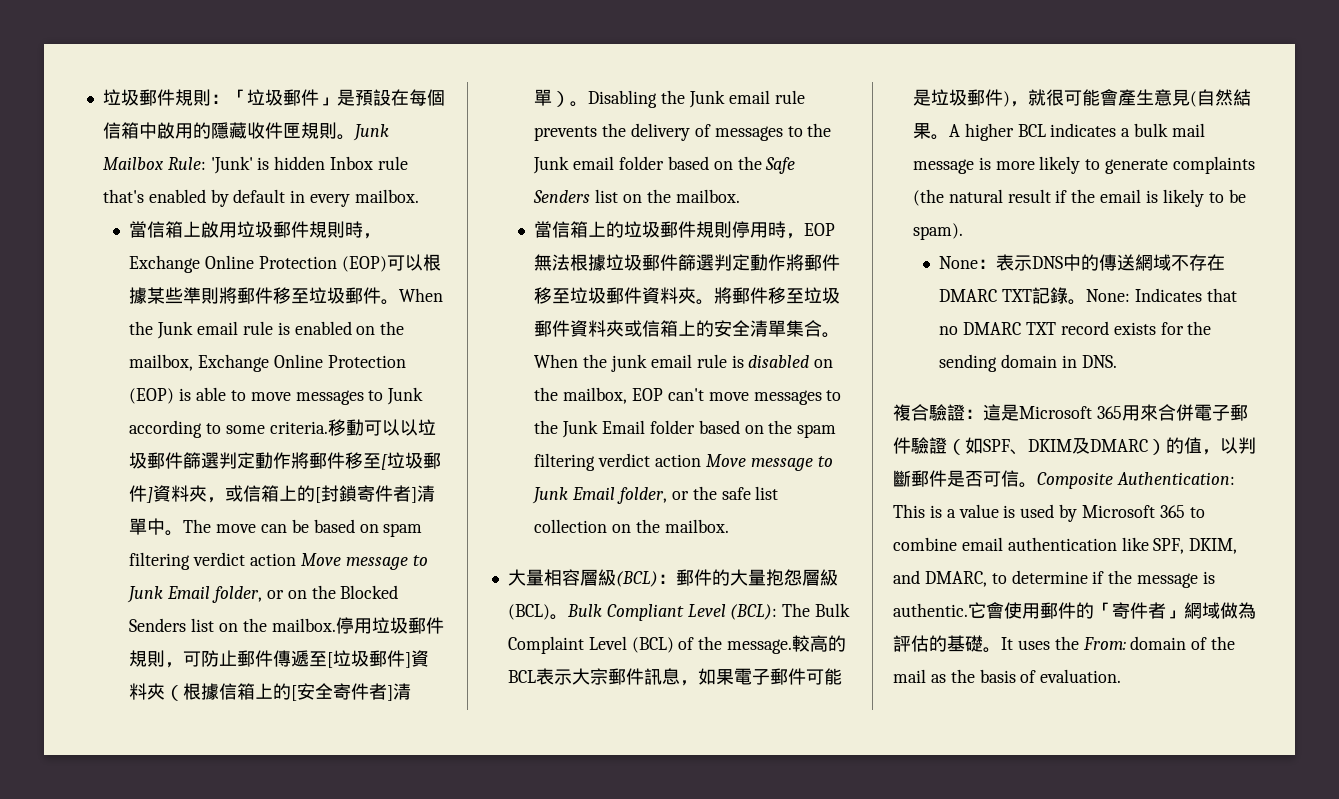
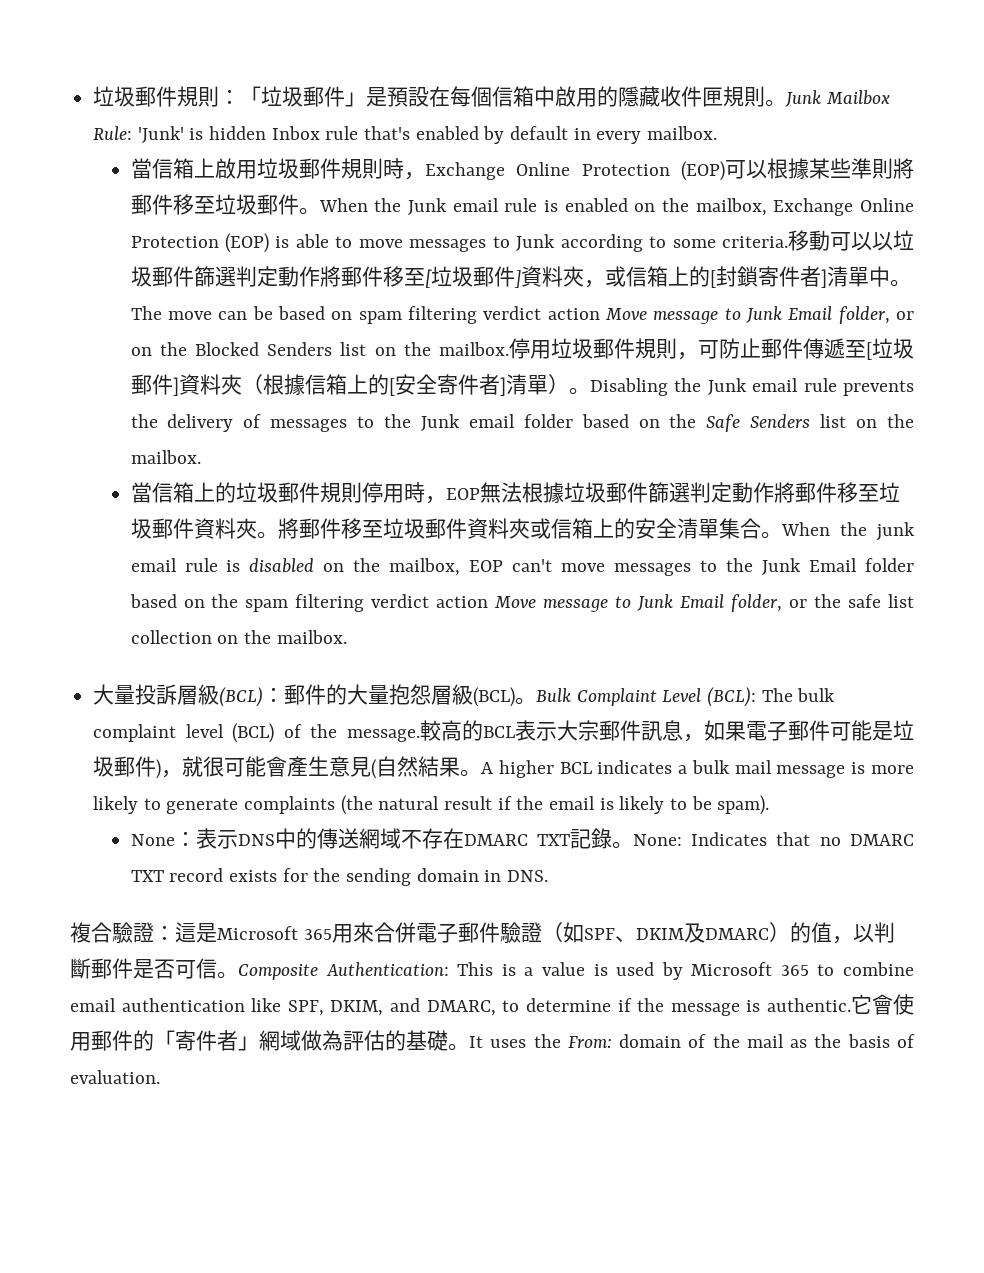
- 大量相容層級(BCL)：郵件的大量抱怨層級(BCL)。
+ 大量投訴層級(BCL)：郵件的大量抱怨層級(BCL)。
- Bulk Compliant Level (BCL): The Bulk Complaint Level (BCL) of the message.
+ Bulk Complaint Level (BCL): The bulk complaint level (BCL) of the message.

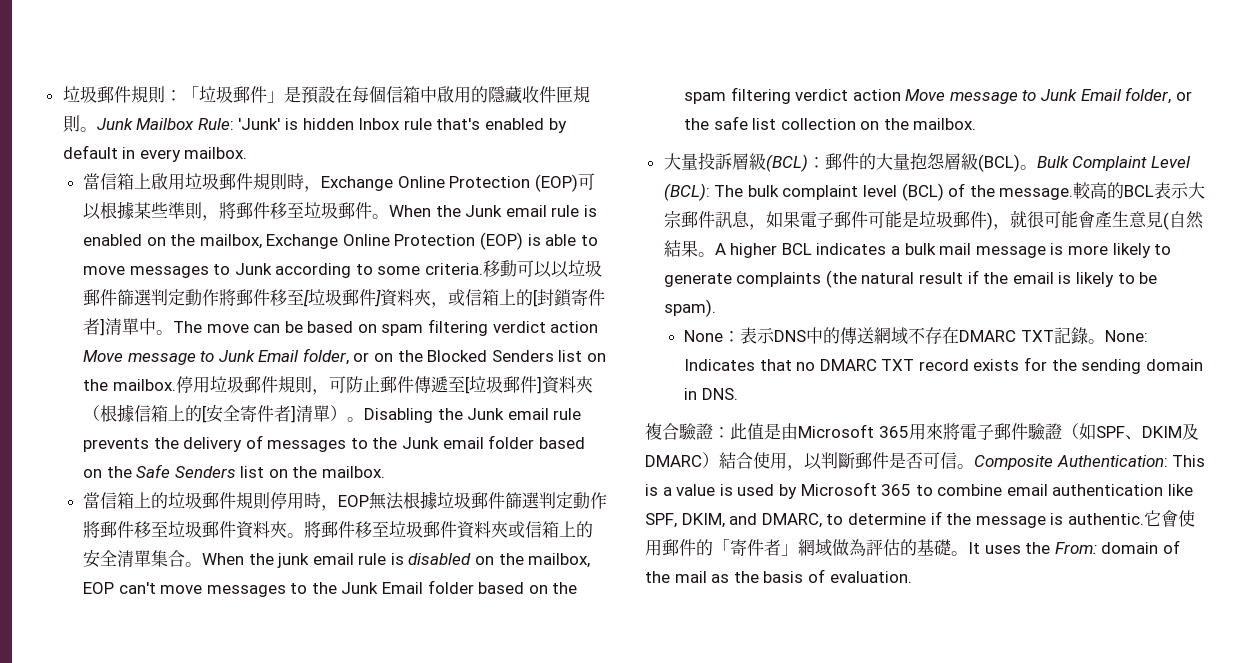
- 當信箱上啟用垃圾郵件規則時，Exchange Online Protection (EOP)可以根據某些準則將郵件移至垃圾郵件。
+ 當信箱上啟用垃圾郵件規則時，Exchange Online Protection (EOP)可以根據某些準則，將郵件移至垃圾郵件。
- 複合驗證：這是Microsoft 365用來合併電子郵件驗證（如SPF、DKIM及DMARC）的值，以判斷郵件是否可信。
+ 複合驗證：此值是由Microsoft 365用來將電子郵件驗證（如SPF、DKIM及DMARC）結合使用，以判斷郵件是否可信。

